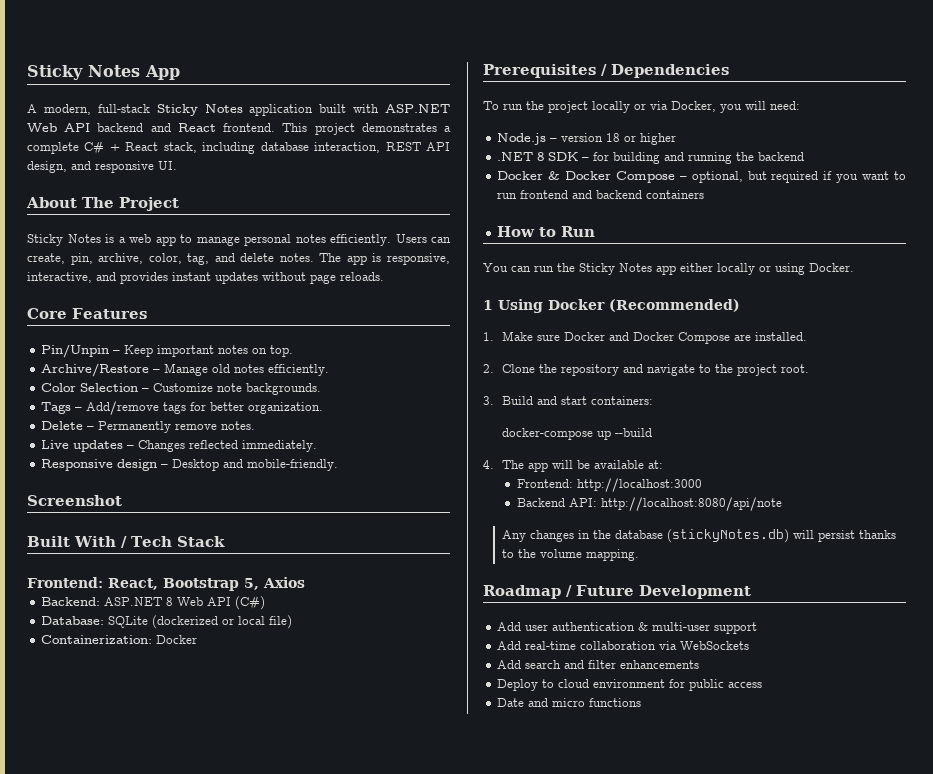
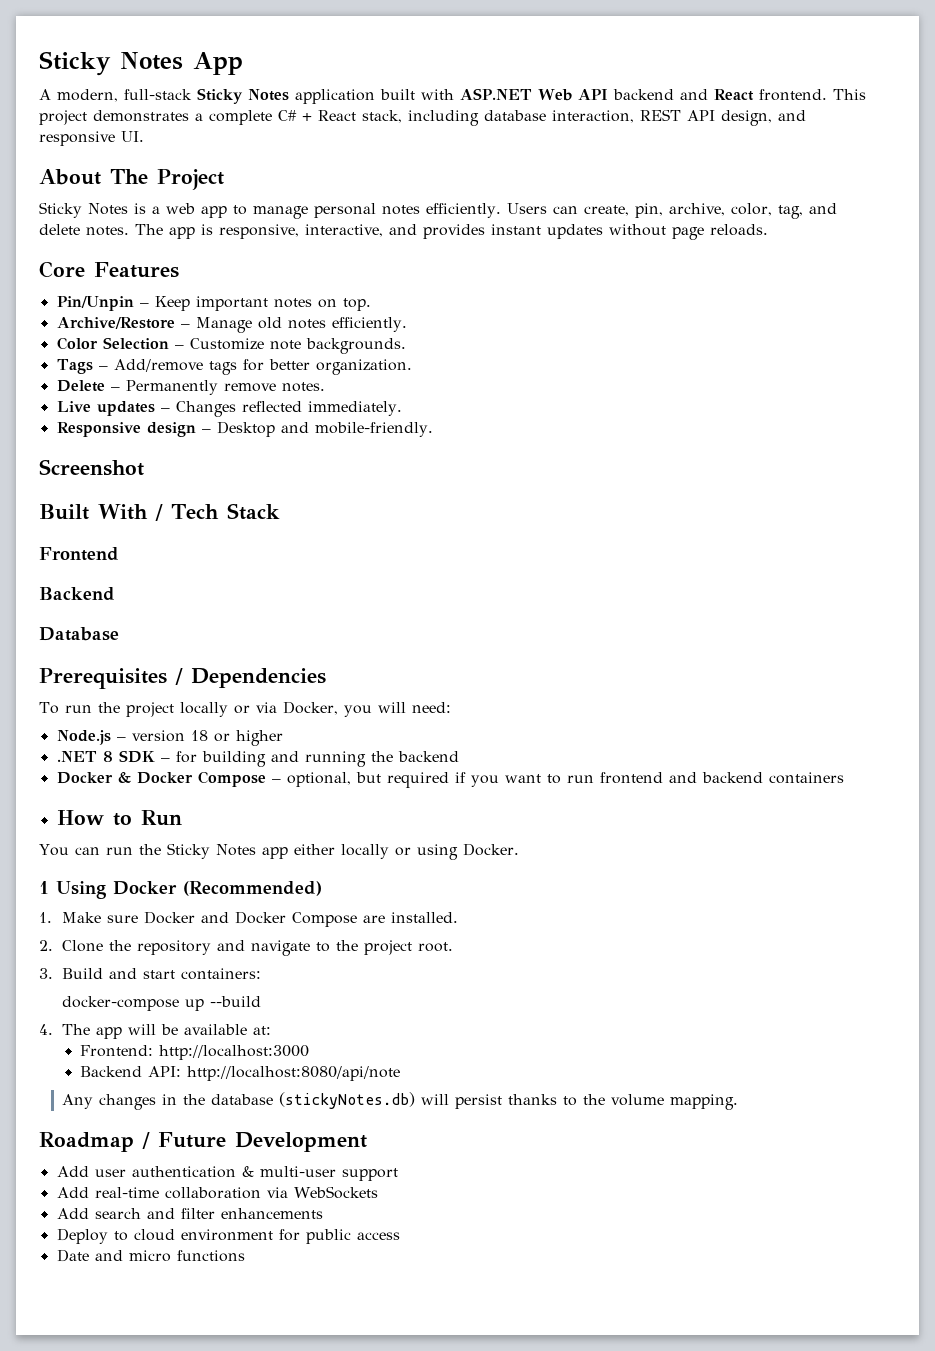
- Frontend: React, Bootstrap 5, Axios
- Backend: ASP.NET 8 Web API (C#)
- Database: SQLite (dockerized or local file)
- Containerization: Docker
+ Frontend
+ Backend
+ Database

